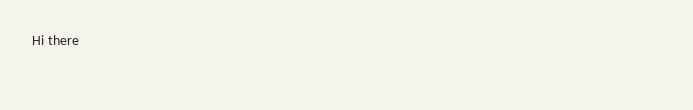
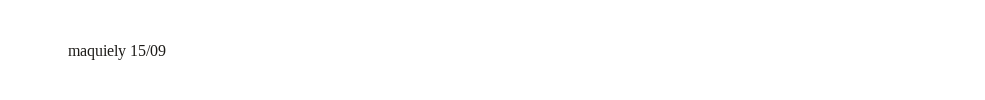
- Hi there
+ maquiely 15/09

